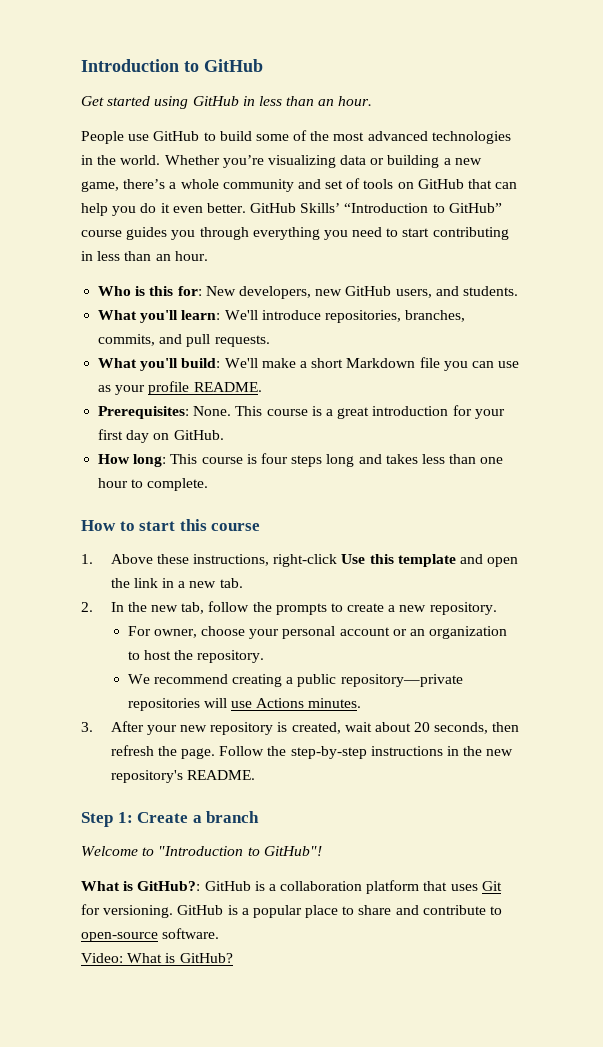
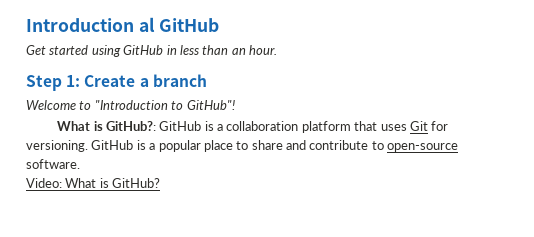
- Introduction to GitHub
+ Introduction al GitHub
- People use GitHub to build some of the most advanced technologies in the world. Whether you’re visualizing data or building a new game, there’s a whole community and set of tools on GitHub that can help you do it even better. GitHub Skills’ “Introduction to GitHub” course guides you through everything you need to start contributing in less than an hour.
- Who is this for: New developers, new GitHub users, and students.
- What you'll learn: We'll introduce repositories, branches, commits, and pull requests.
- What you'll build: We'll make a short Markdown file you can use as your profile README.
- Prerequisites: None. This course is a great introduction for your first day on GitHub.
- How long: This course is four steps long and takes less than one hour to complete.
- How to start this course
- 1. Above these instructions, right-click Use this template and open the link in a new tab.
- 2. In the new tab, follow the prompts to create a new repository.
- For owner, choose your personal account or an organization to host the repository.
- We recommend creating a public repository—private repositories will use Actions minutes.
- 3. After your new repository is created, wait about 20 seconds, then refresh the page. Follow the step-by-step instructions in the new repository's README.

